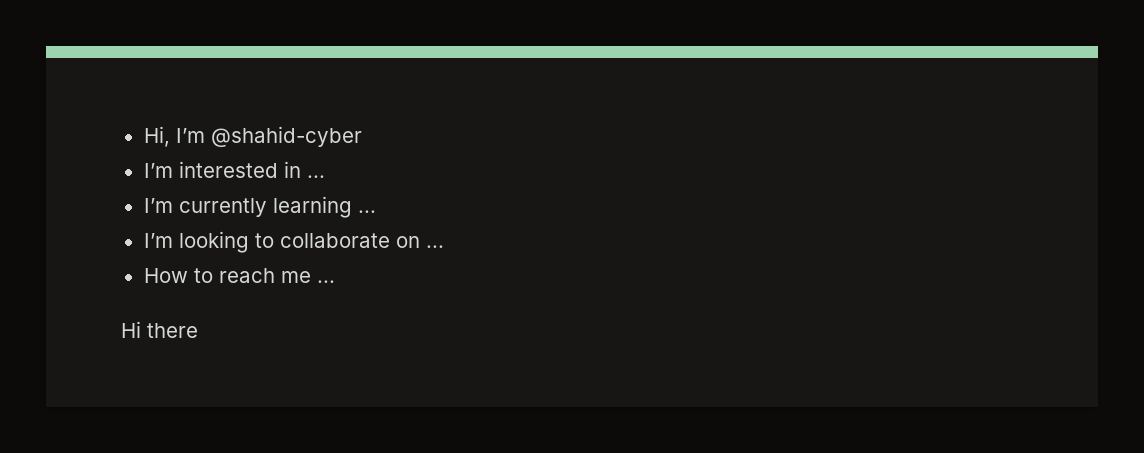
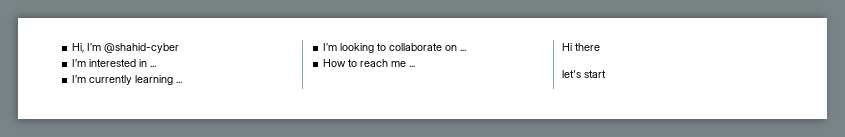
+ let's start

